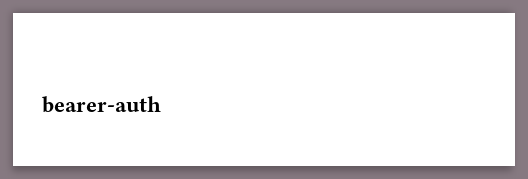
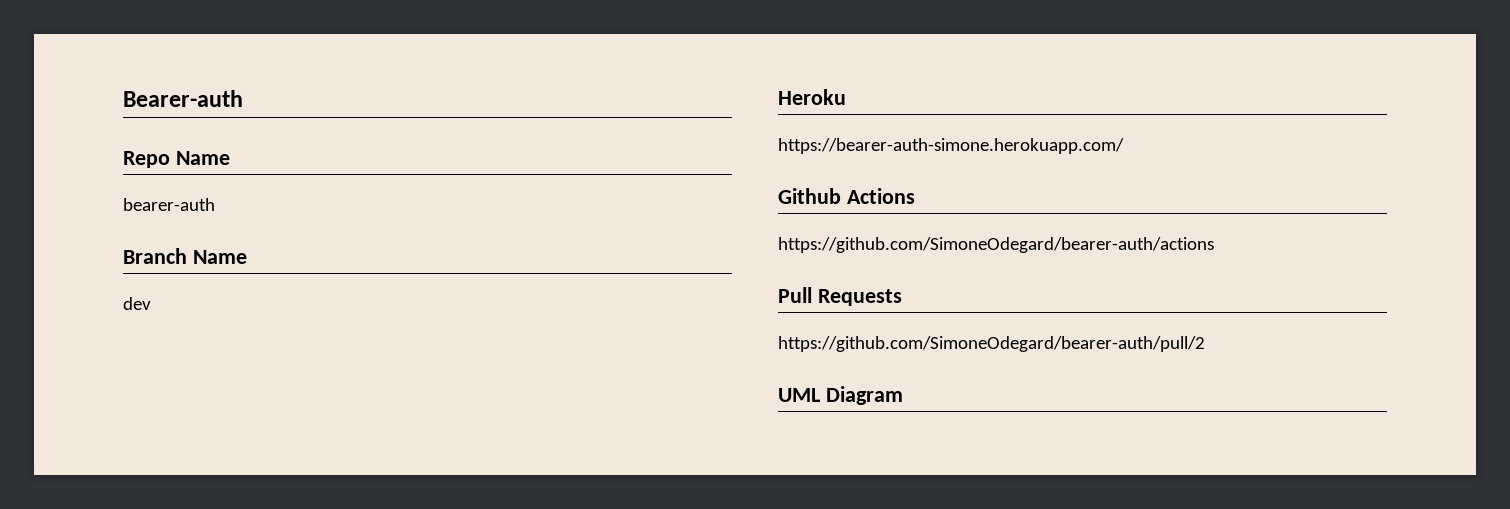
+ Bearer-auth
+ Repo Name
  bearer-auth
+ Branch Name
+ dev
+ Heroku
+ https://bearer-auth-simone.herokuapp.com/
+ Github Actions
+ https://github.com/SimoneOdegard/bearer-auth/actions
+ Pull Requests
+ https://github.com/SimoneOdegard/bearer-auth/pull/2
+ UML Diagram

